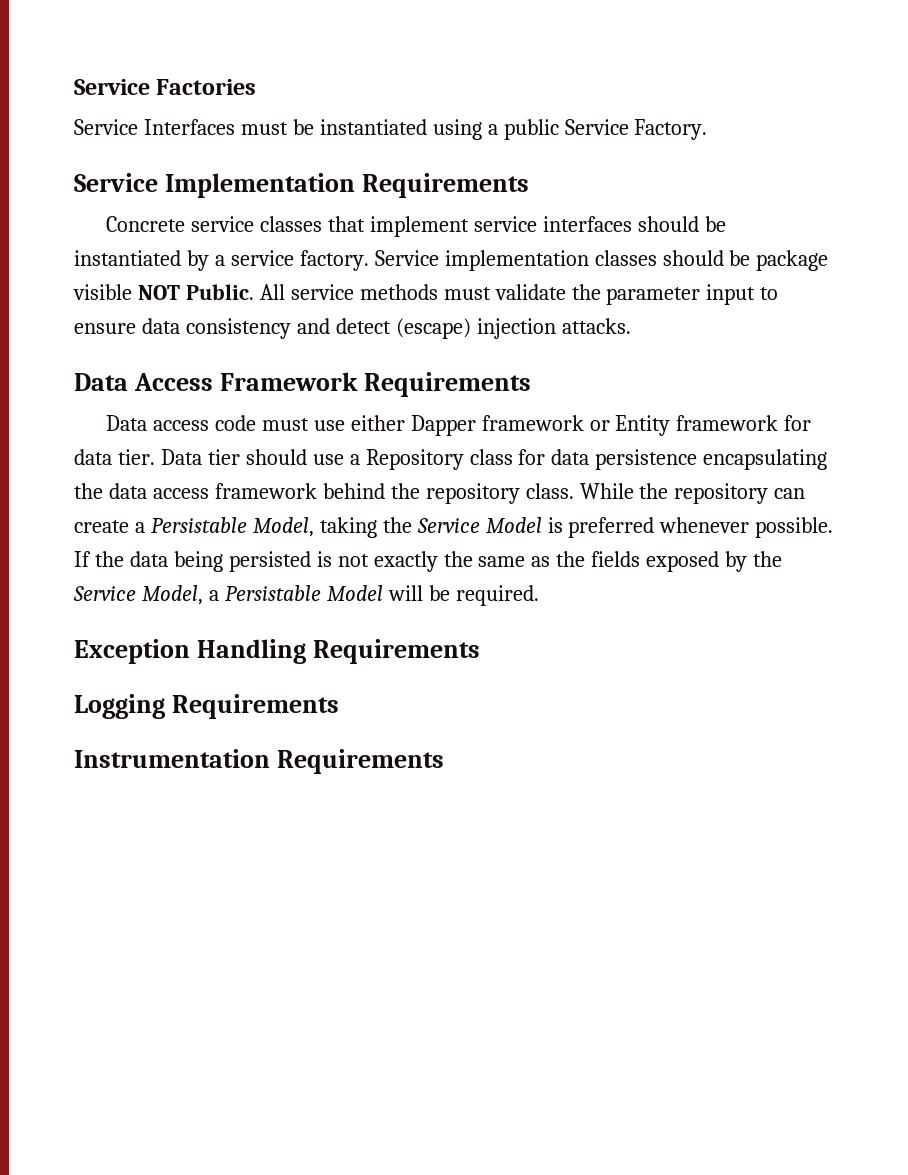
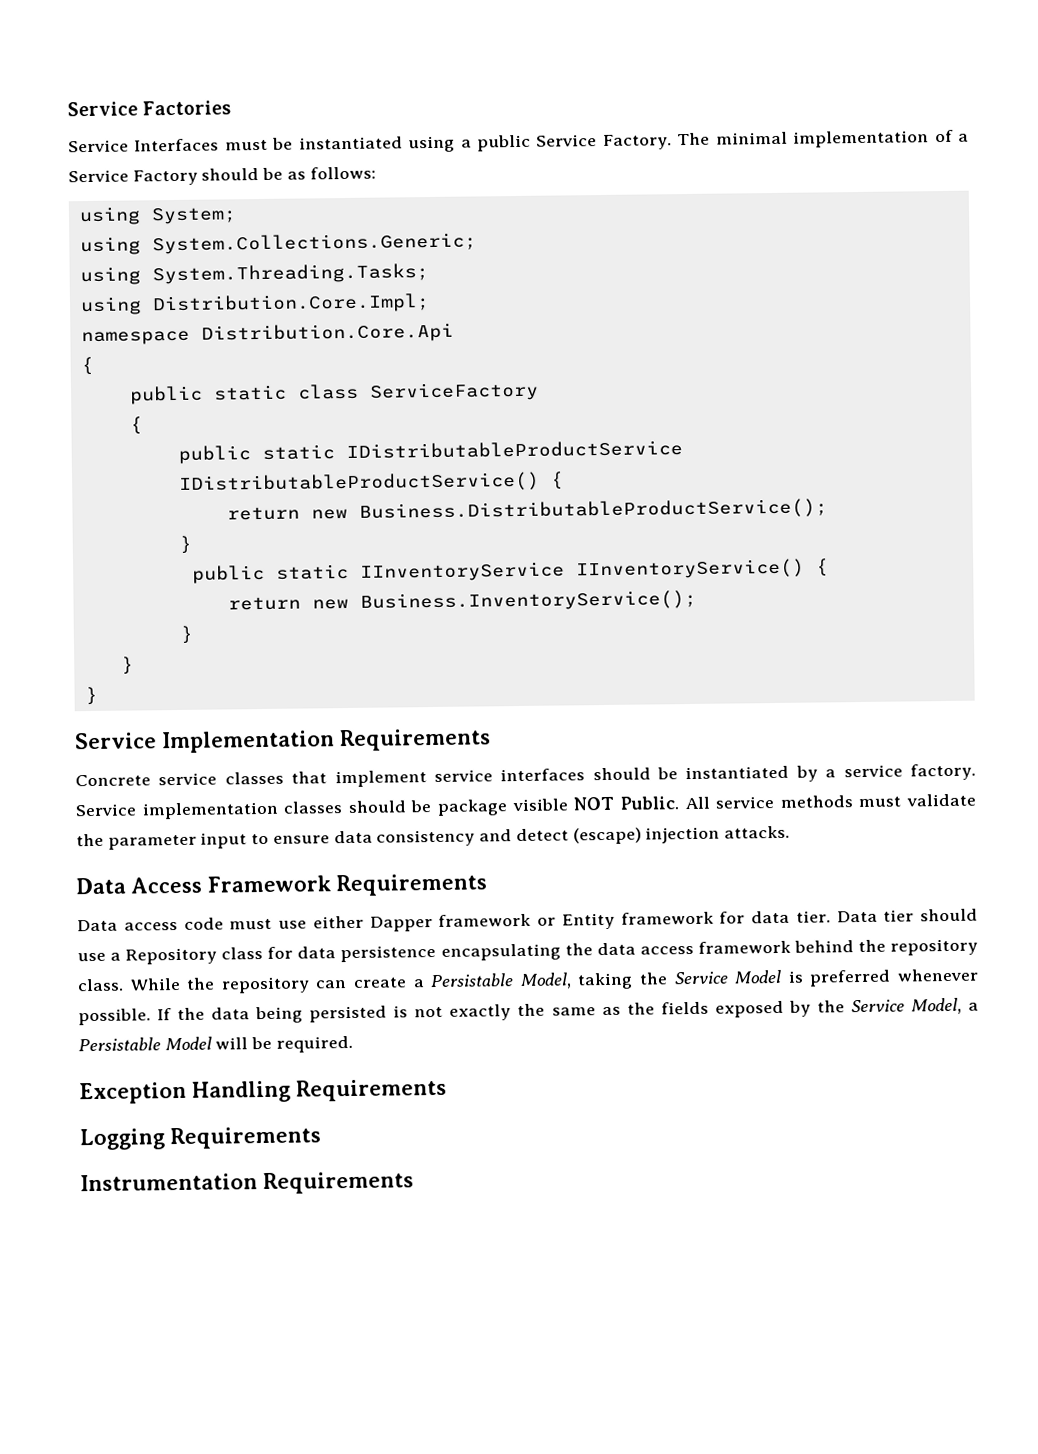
+ The minimal implementation of a Service Factory should be as follows:
+ using System;
+ using System.Collections.Generic;
+ using System.Threading.Tasks;
+ using Distribution.Core.Impl;
+ namespace Distribution.Core.Api
+ {
+ public static class ServiceFactory
+ {
+ public static IDistributableProductService IDistributableProductService() {
+ return new Business.DistributableProductService();
+ }
+ public static IInventoryService IInventoryService() {
+ return new Business.InventoryService();
+ }
+ }
+ }

